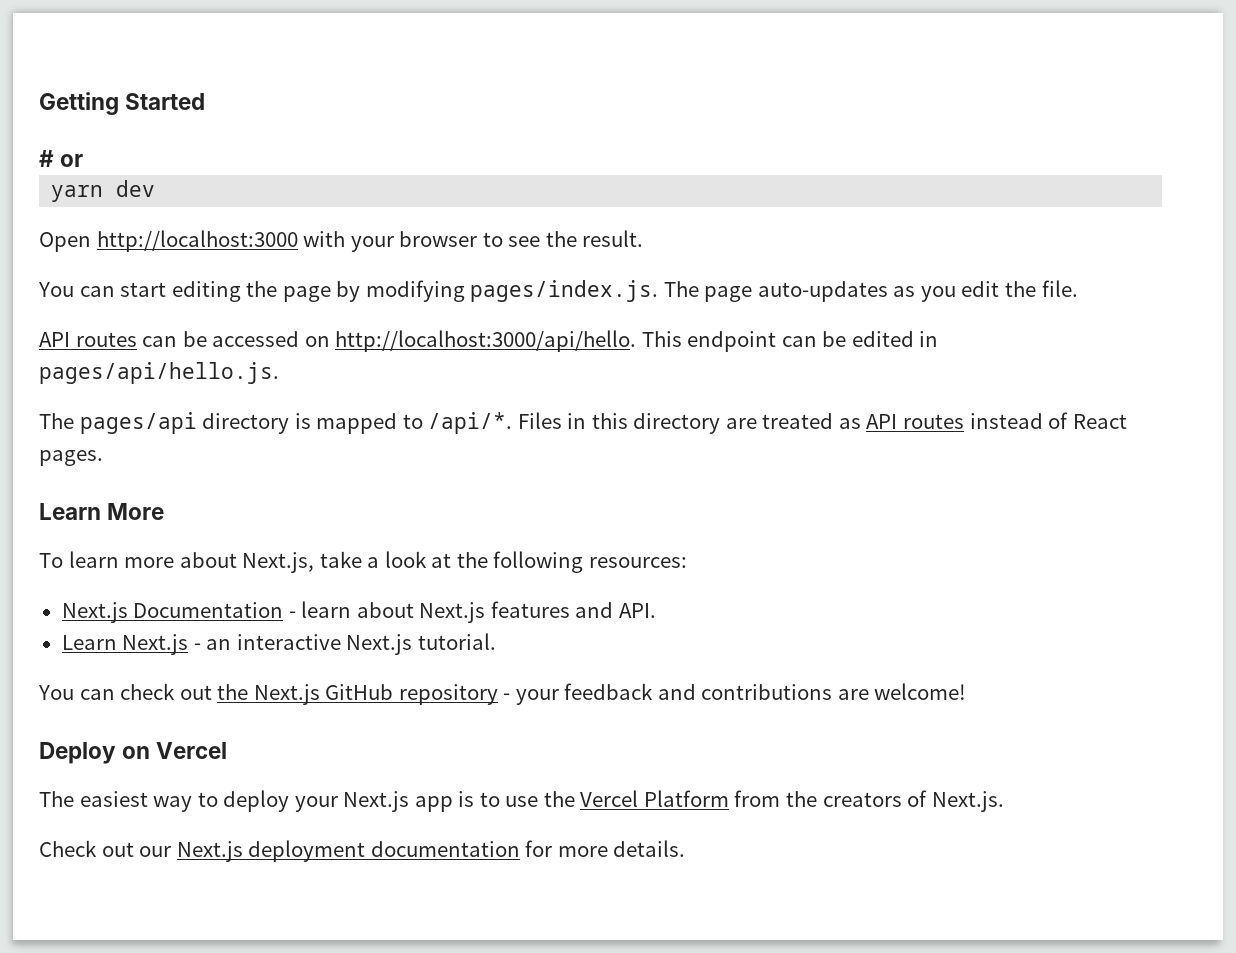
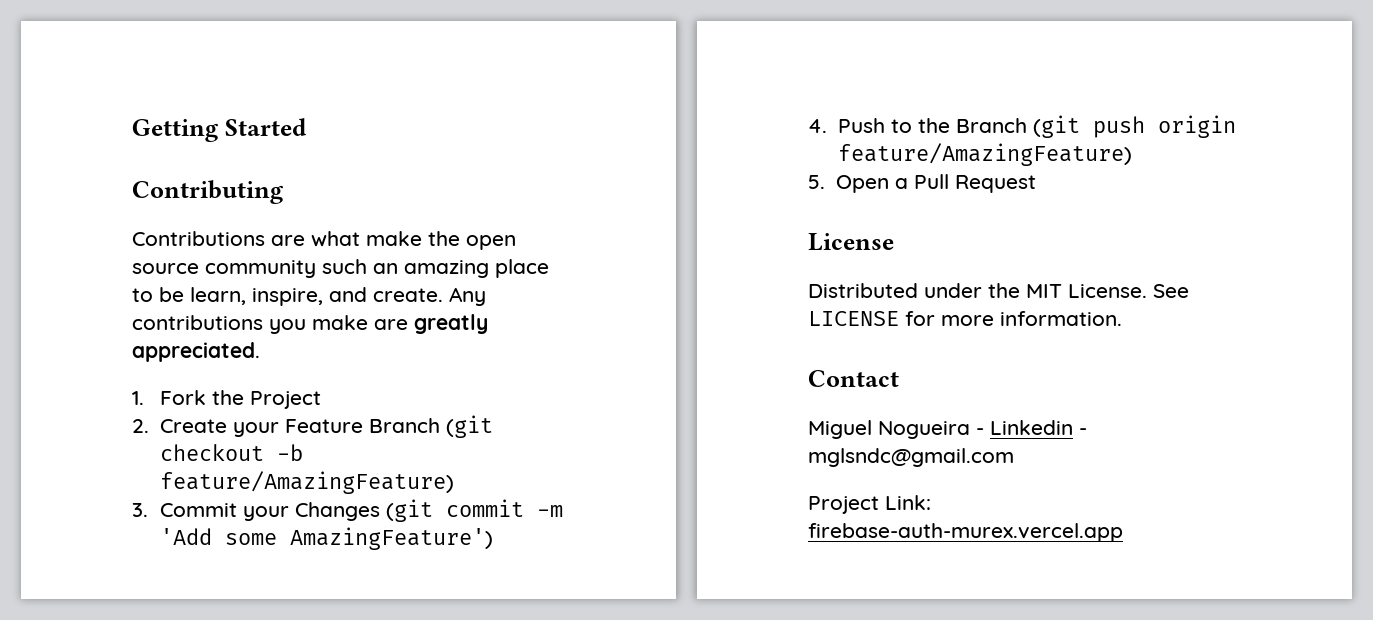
- # or
- yarn dev
- Open http://localhost:3000 with your browser to see the result.
- You can start editing the page by modifying pages/index.js. The page auto-updates as you edit the file.
- API routes can be accessed on http://localhost:3000/api/hello. This endpoint can be edited in pages/api/hello.js.
- The pages/api directory is mapped to /api/*. Files in this directory are treated as API routes instead of React pages.
- Learn More
- To learn more about Next.js, take a look at the following resources:
- Next.js Documentation - learn about Next.js features and API.
- Learn Next.js - an interactive Next.js tutorial.
- You can check out the Next.js GitHub repository - your feedback and contributions are welcome!
- Deploy on Vercel
- The easiest way to deploy your Next.js app is to use the Vercel Platform from the creators of Next.js.
- Check out our Next.js deployment documentation for more details.
+ Contributing
+ Contributions are what make the open source community such an amazing place to be learn, inspire, and create. Any contributions you make are greatly appreciated.
+ 1. Fork the Project
+ 2. Create your Feature Branch (git checkout -b feature/AmazingFeature)
+ 3. Commit your Changes (git commit -m 'Add some AmazingFeature')
+ 4. Push to the Branch (git push origin feature/AmazingFeature)
+ 5. Open a Pull Request
+ License
+ Distributed under the MIT License. See LICENSE for more information.
+ Contact
+ Miguel Nogueira - Linkedin - mglsndc@gmail.com
+ Project Link: firebase-auth-murex.vercel.app

